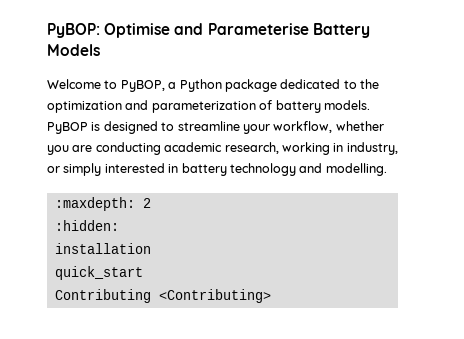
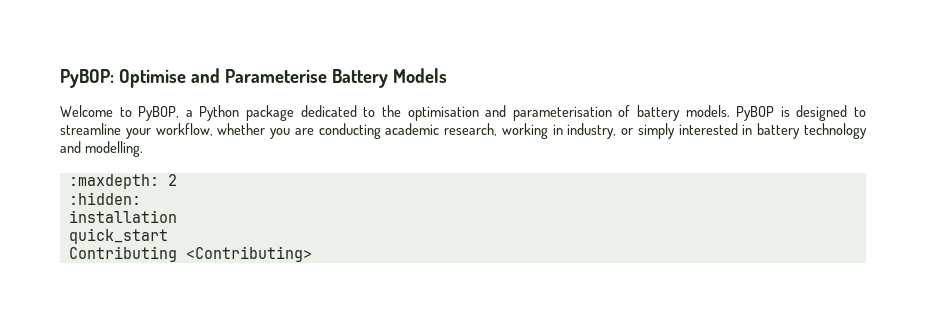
- Welcome to PyBOP, a Python package dedicated to the optimization and parameterization of battery models.
+ Welcome to PyBOP, a Python package dedicated to the optimisation and parameterisation of battery models.

